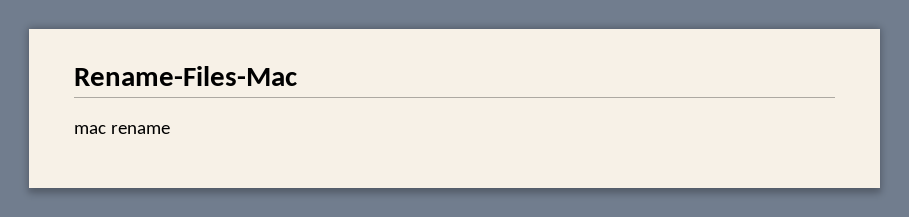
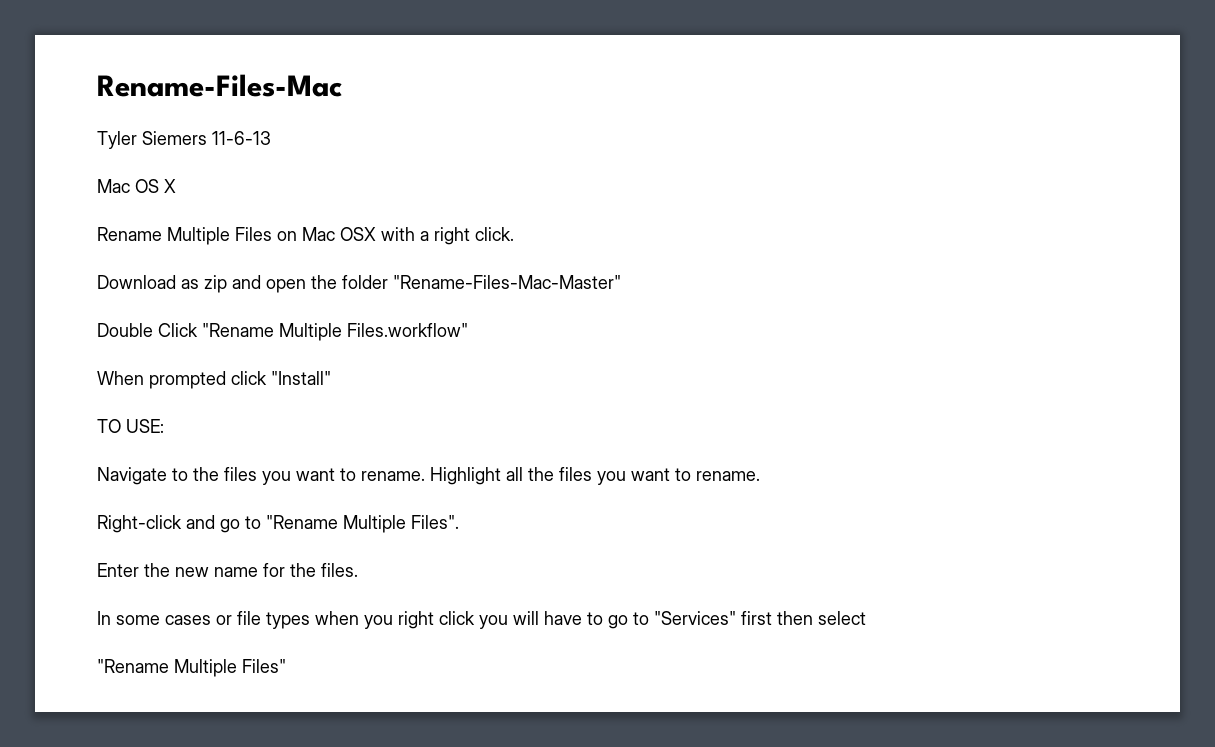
- mac rename
+ Tyler Siemers 11-6-13
+ Mac OS X
+ Rename Multiple Files on Mac OSX with a right click.
+ Download as zip and open the folder "Rename-Files-Mac-Master"
+ Double Click "Rename Multiple Files.workflow"
+ When prompted click "Install"
+ TO USE:
+ Navigate to the files you want to rename. Highlight all the files you want to rename.
+ Right-click and go to "Rename Multiple Files".
+ Enter the new name for the files.
+ In some cases or file types when you right click you will have to go to "Services" first then select
+ "Rename Multiple Files"

